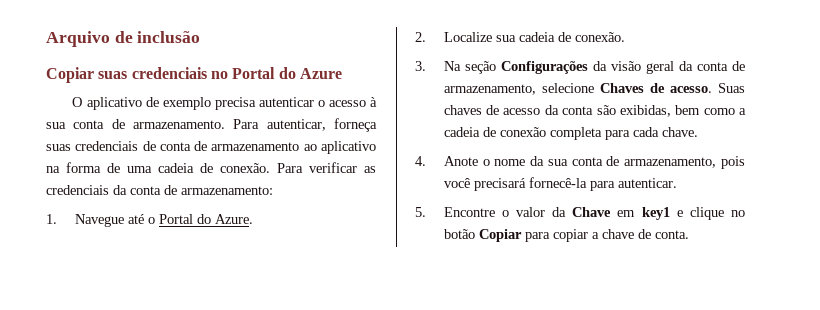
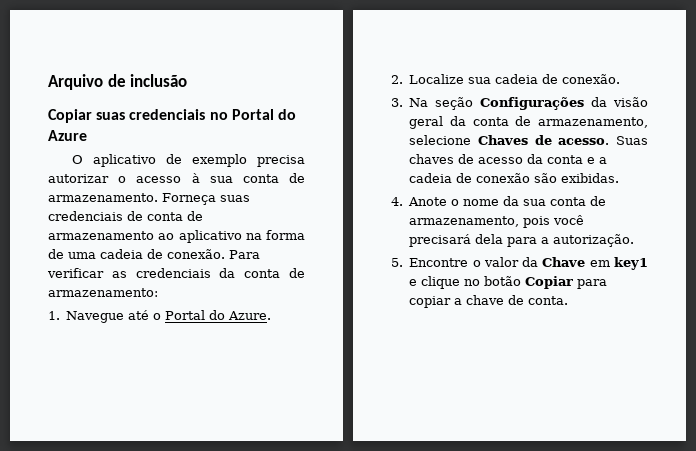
- O aplicativo de exemplo precisa autenticar o acesso à sua conta de armazenamento.
+ O aplicativo de exemplo precisa autorizar o acesso à sua conta de armazenamento.
- Para autenticar, forneça suas credenciais de conta de armazenamento ao aplicativo na forma de uma cadeia de conexão.
+ Forneça suas credenciais de conta de armazenamento ao aplicativo na forma de uma cadeia de conexão.
- Suas chaves de acesso da conta são exibidas, bem como a cadeia de conexão completa para cada chave.
+ Suas chaves de acesso da conta e a cadeia de conexão são exibidas.
- 4. Anote o nome da sua conta de armazenamento, pois você precisará fornecê-la para autenticar.
+ 4. Anote o nome da sua conta de armazenamento, pois você precisará dela para a autorização.

